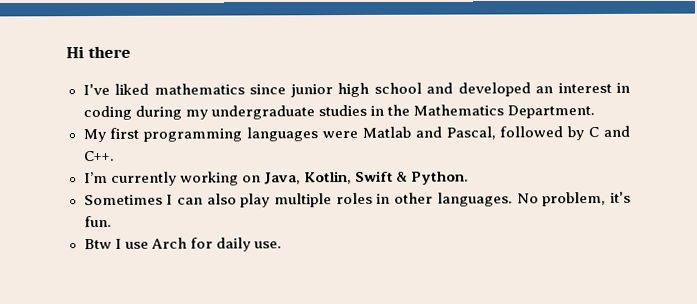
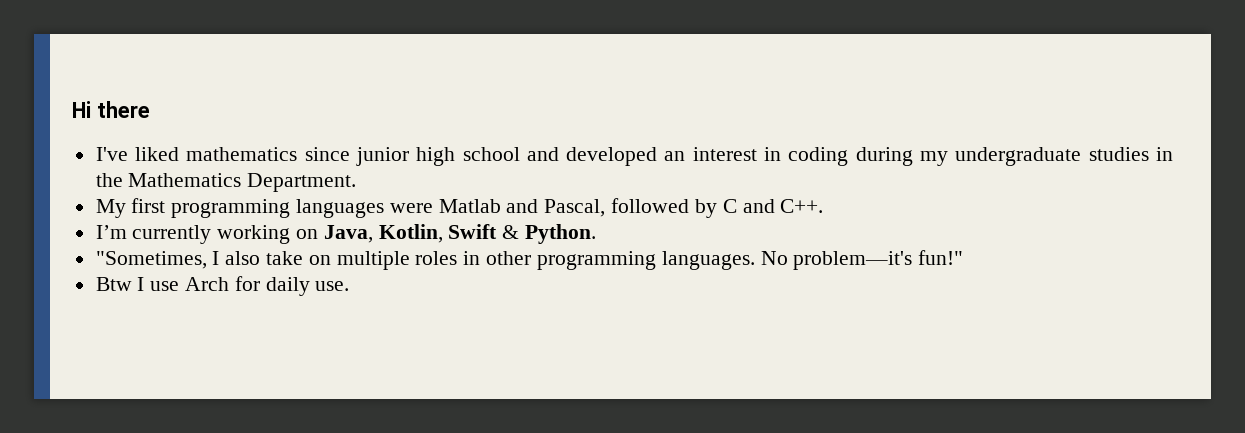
- Sometimes I can also play multiple roles in other languages.
+ "Sometimes, I also take on multiple roles in other programming languages.
- No problem, it's fun.
+ No problem—it's fun!"

